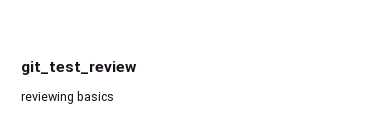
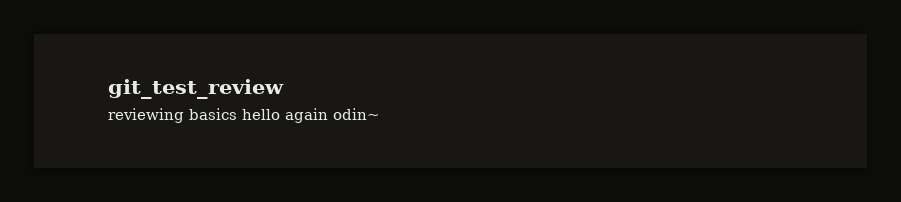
- reviewing basics
+ reviewing basics hello again odin~

